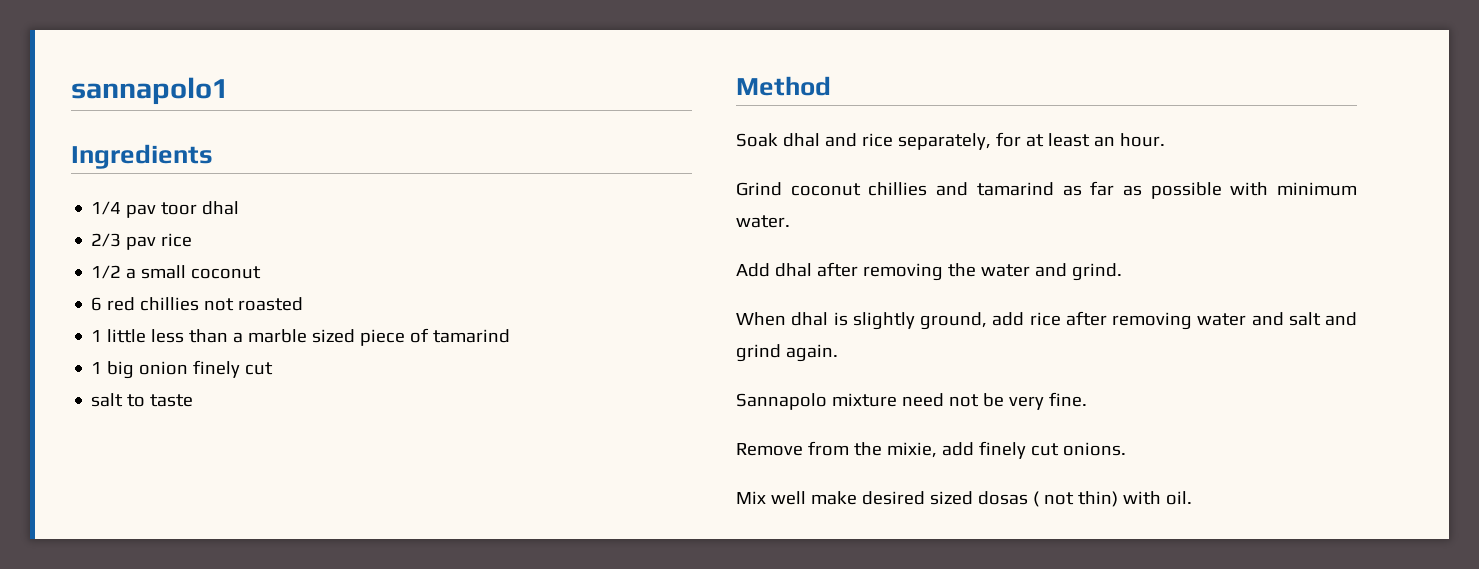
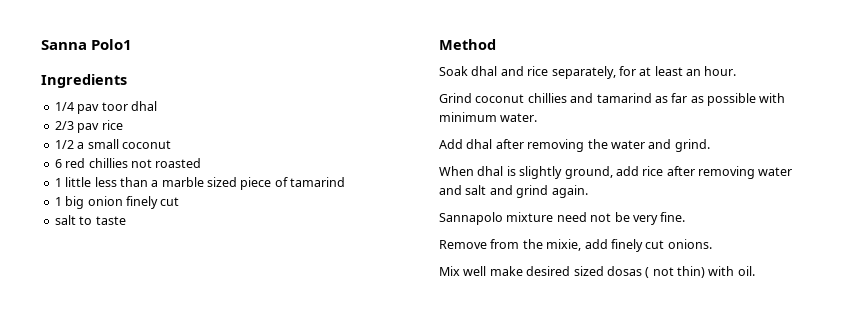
- sannapolo1
+ Sanna Polo1

